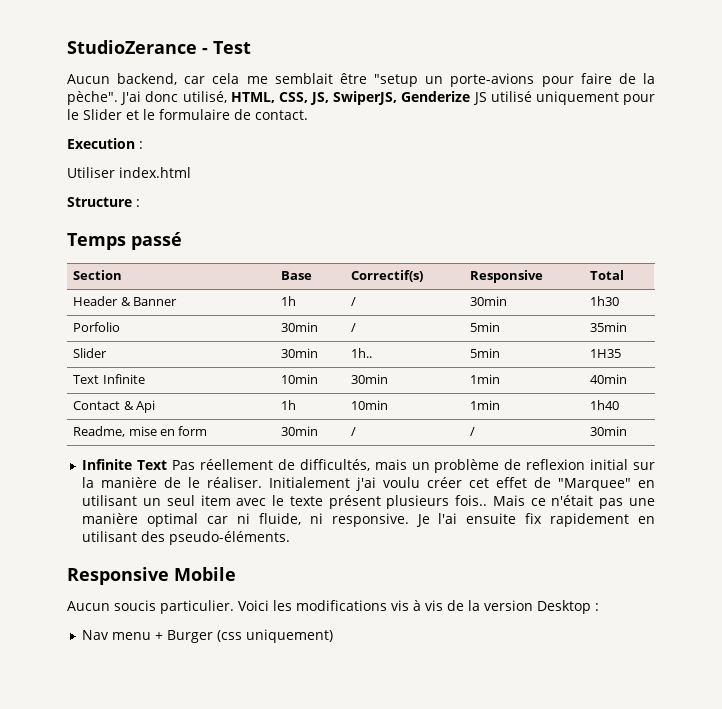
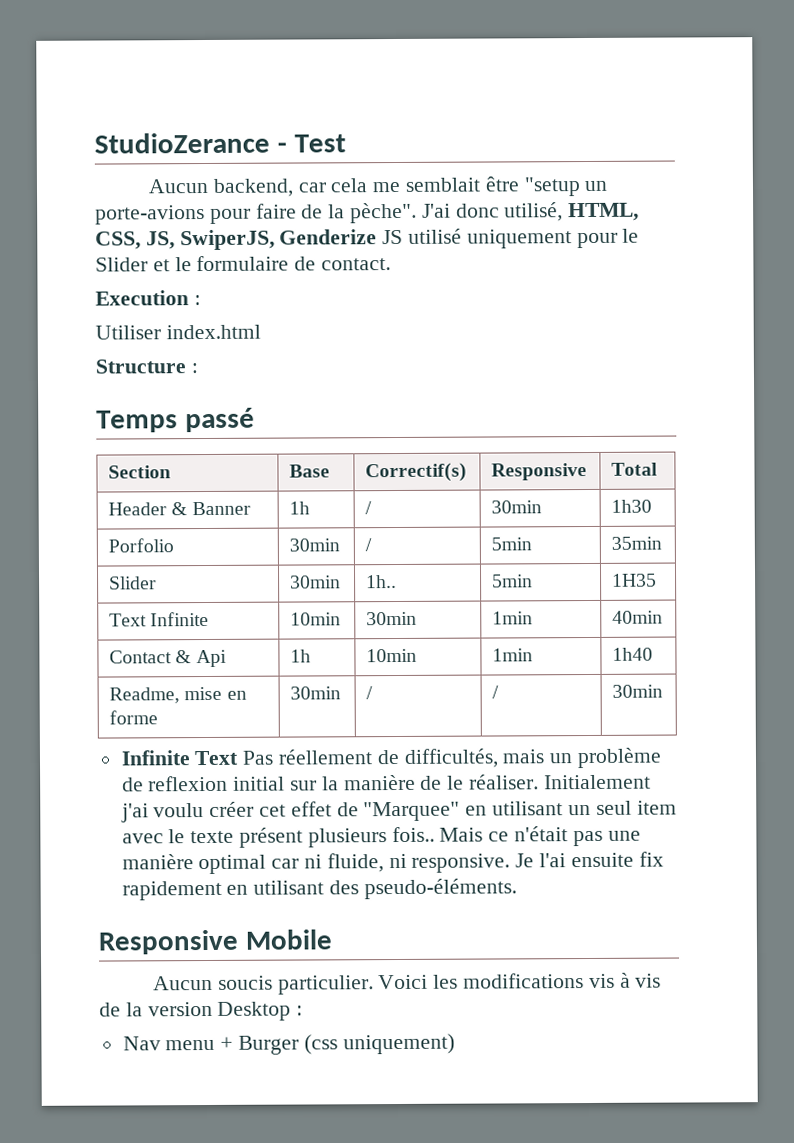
- Readme, mise en form | 30min | / | / | 30min
+ Readme, mise en forme | 30min | / | / | 30min

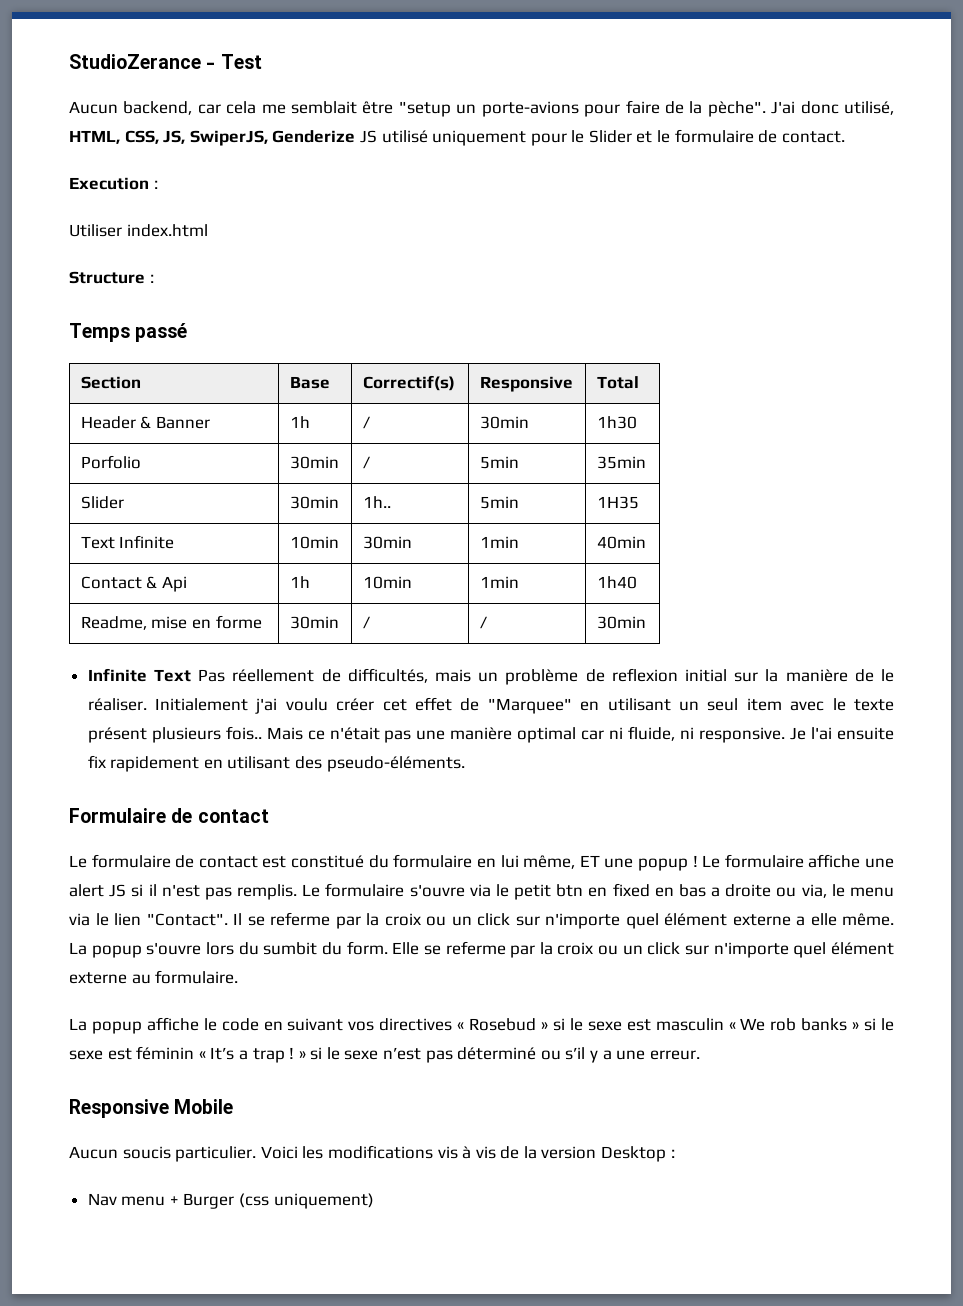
+ Formulaire de contact
+ Le formulaire de contact est constitué du formulaire en lui même, ET une popup ! Le formulaire affiche une alert JS si il n'est pas remplis. Le formulaire s'ouvre via le petit btn en fixed en bas a droite ou via, le menu via le lien "Contact". Il se referme par la croix ou un click sur n'importe quel élément externe a elle même. La popup s'ouvre lors du sumbit du form. Elle se referme par la croix ou un click sur n'importe quel élément externe au formulaire.
+ La popup affiche le code en suivant vos directives « Rosebud » si le sexe est masculin « We rob banks » si le sexe est féminin « It’s a trap ! » si le sexe n’est pas déterminé ou s’il y a une erreur.

